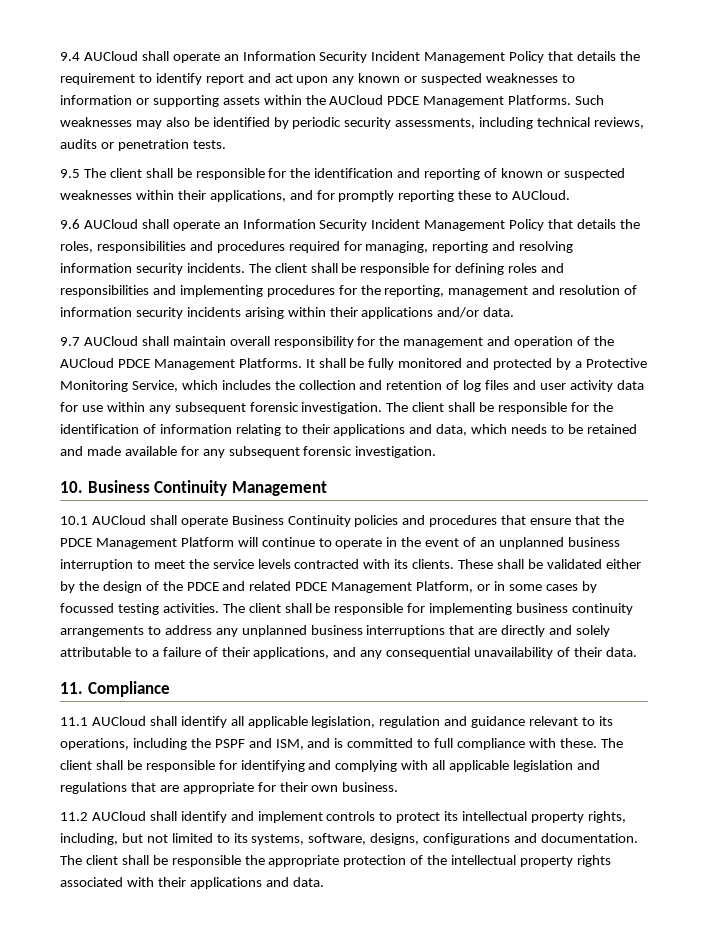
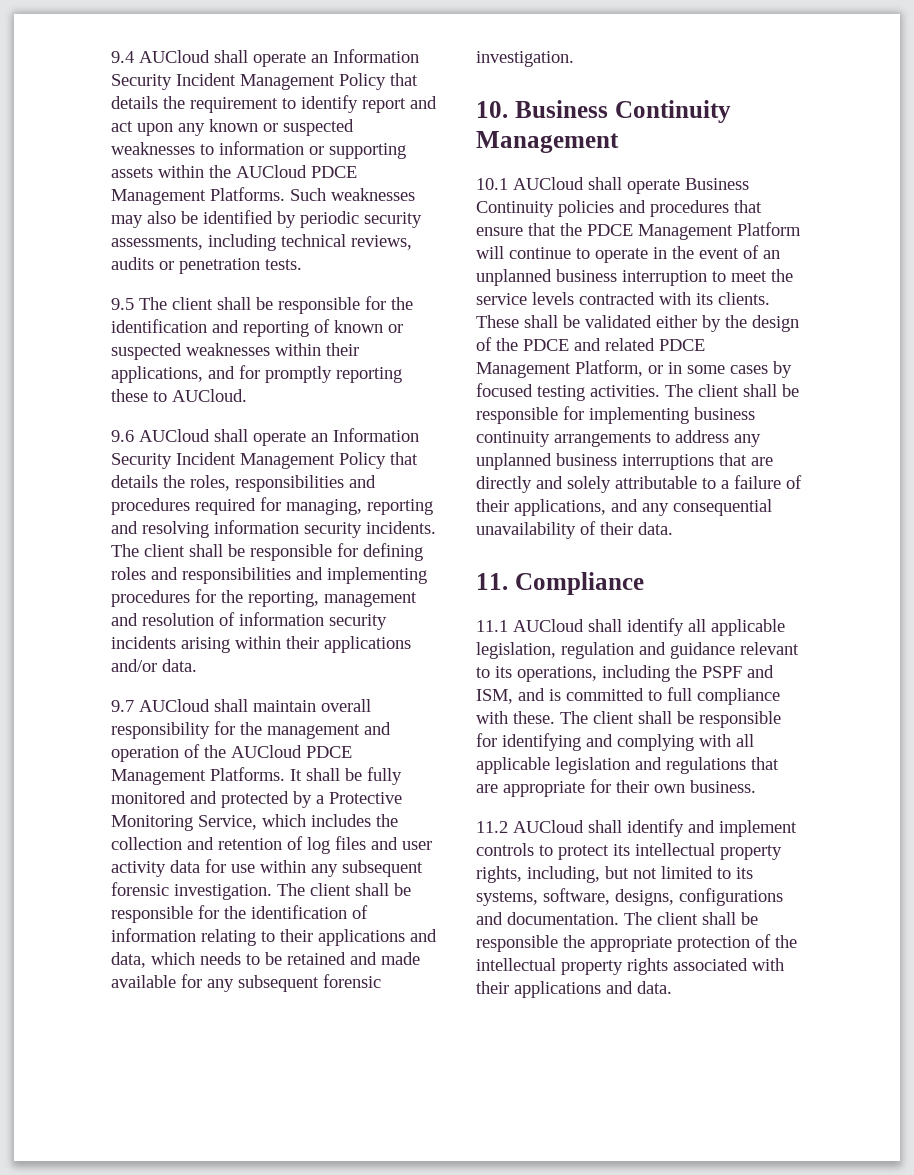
- These shall be validated either by the design of the PDCE and related PDCE Management Platform, or in some cases by focussed testing activities.
+ These shall be validated either by the design of the PDCE and related PDCE Management Platform, or in some cases by focused testing activities.

